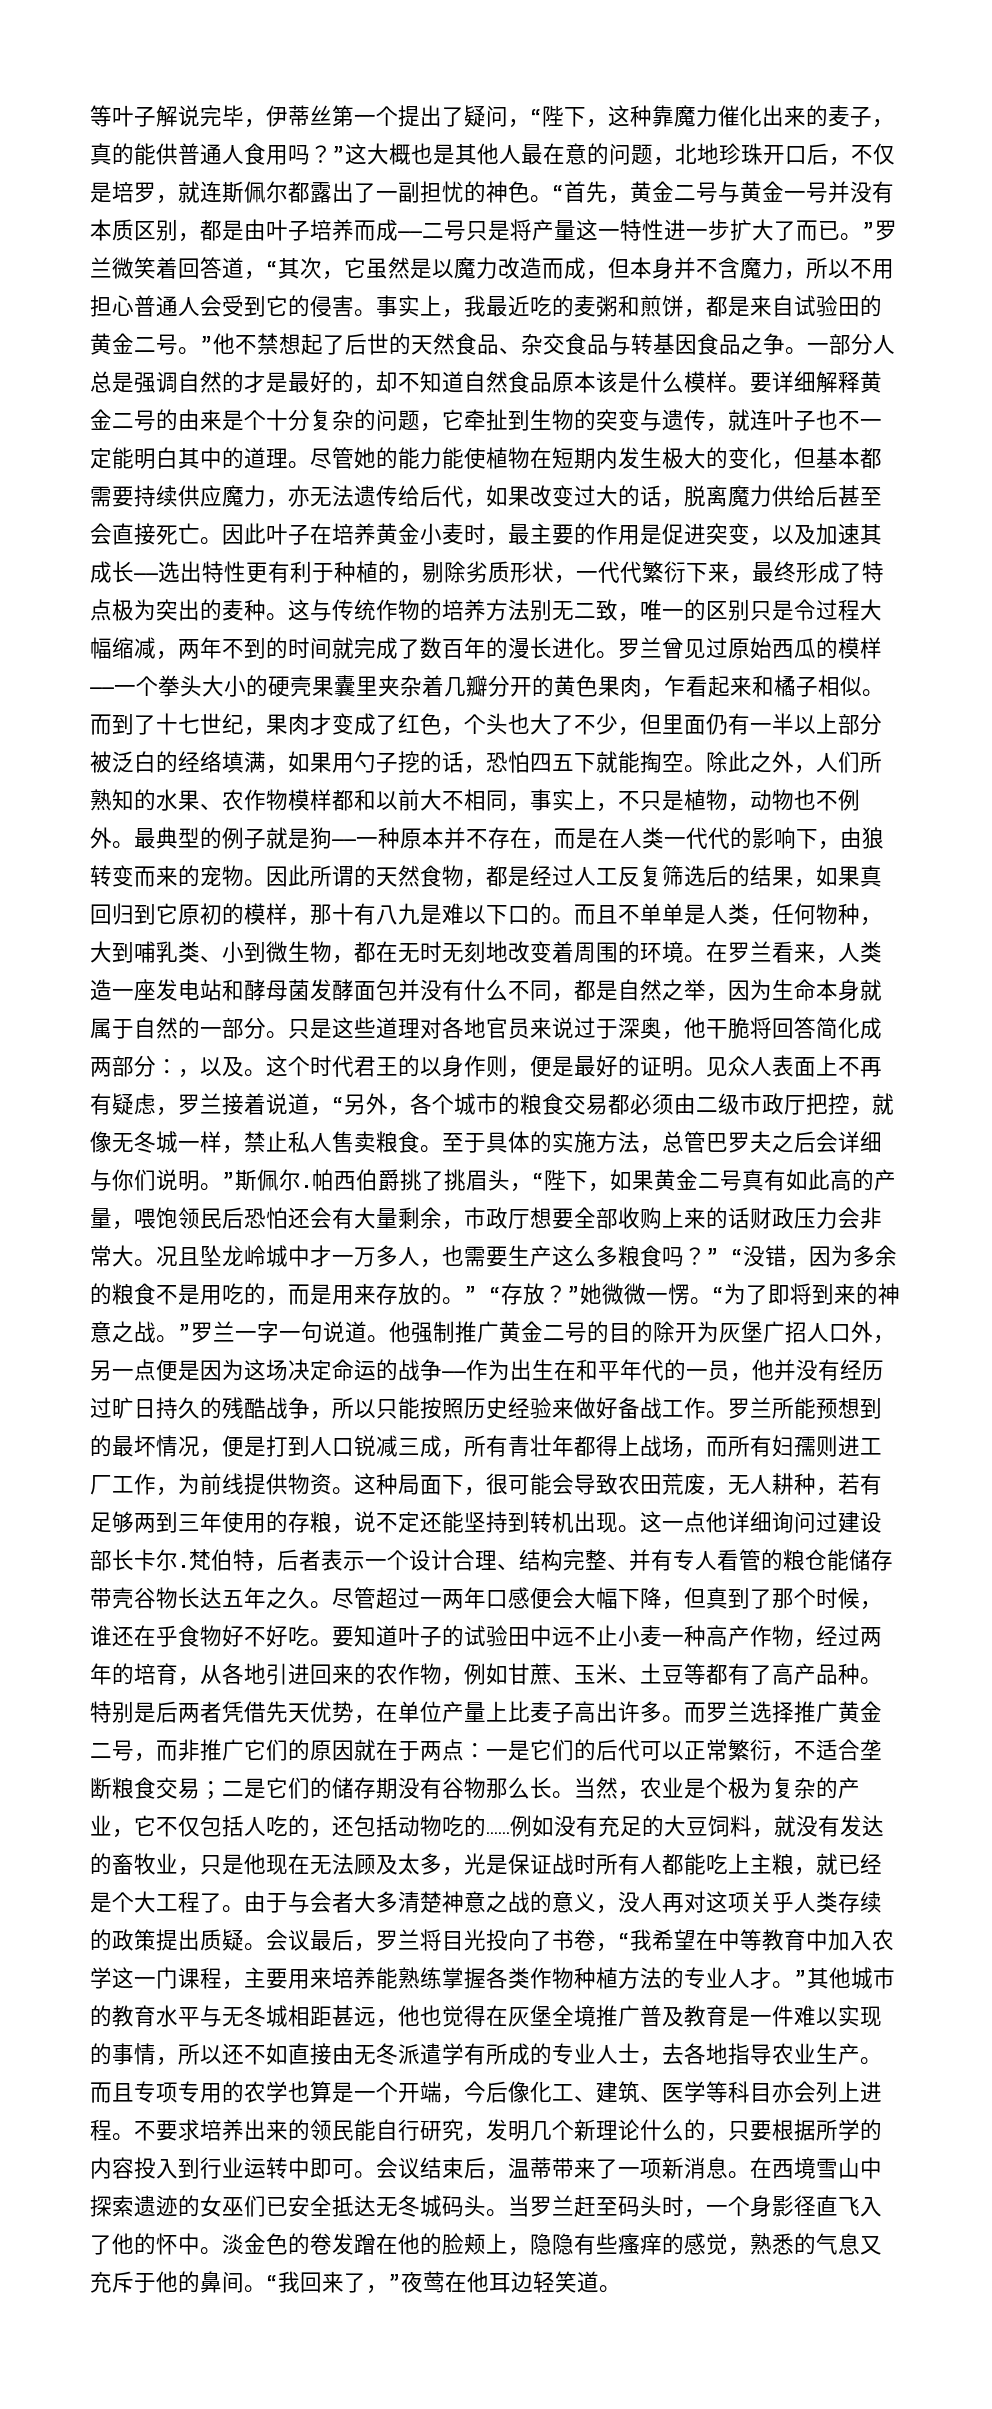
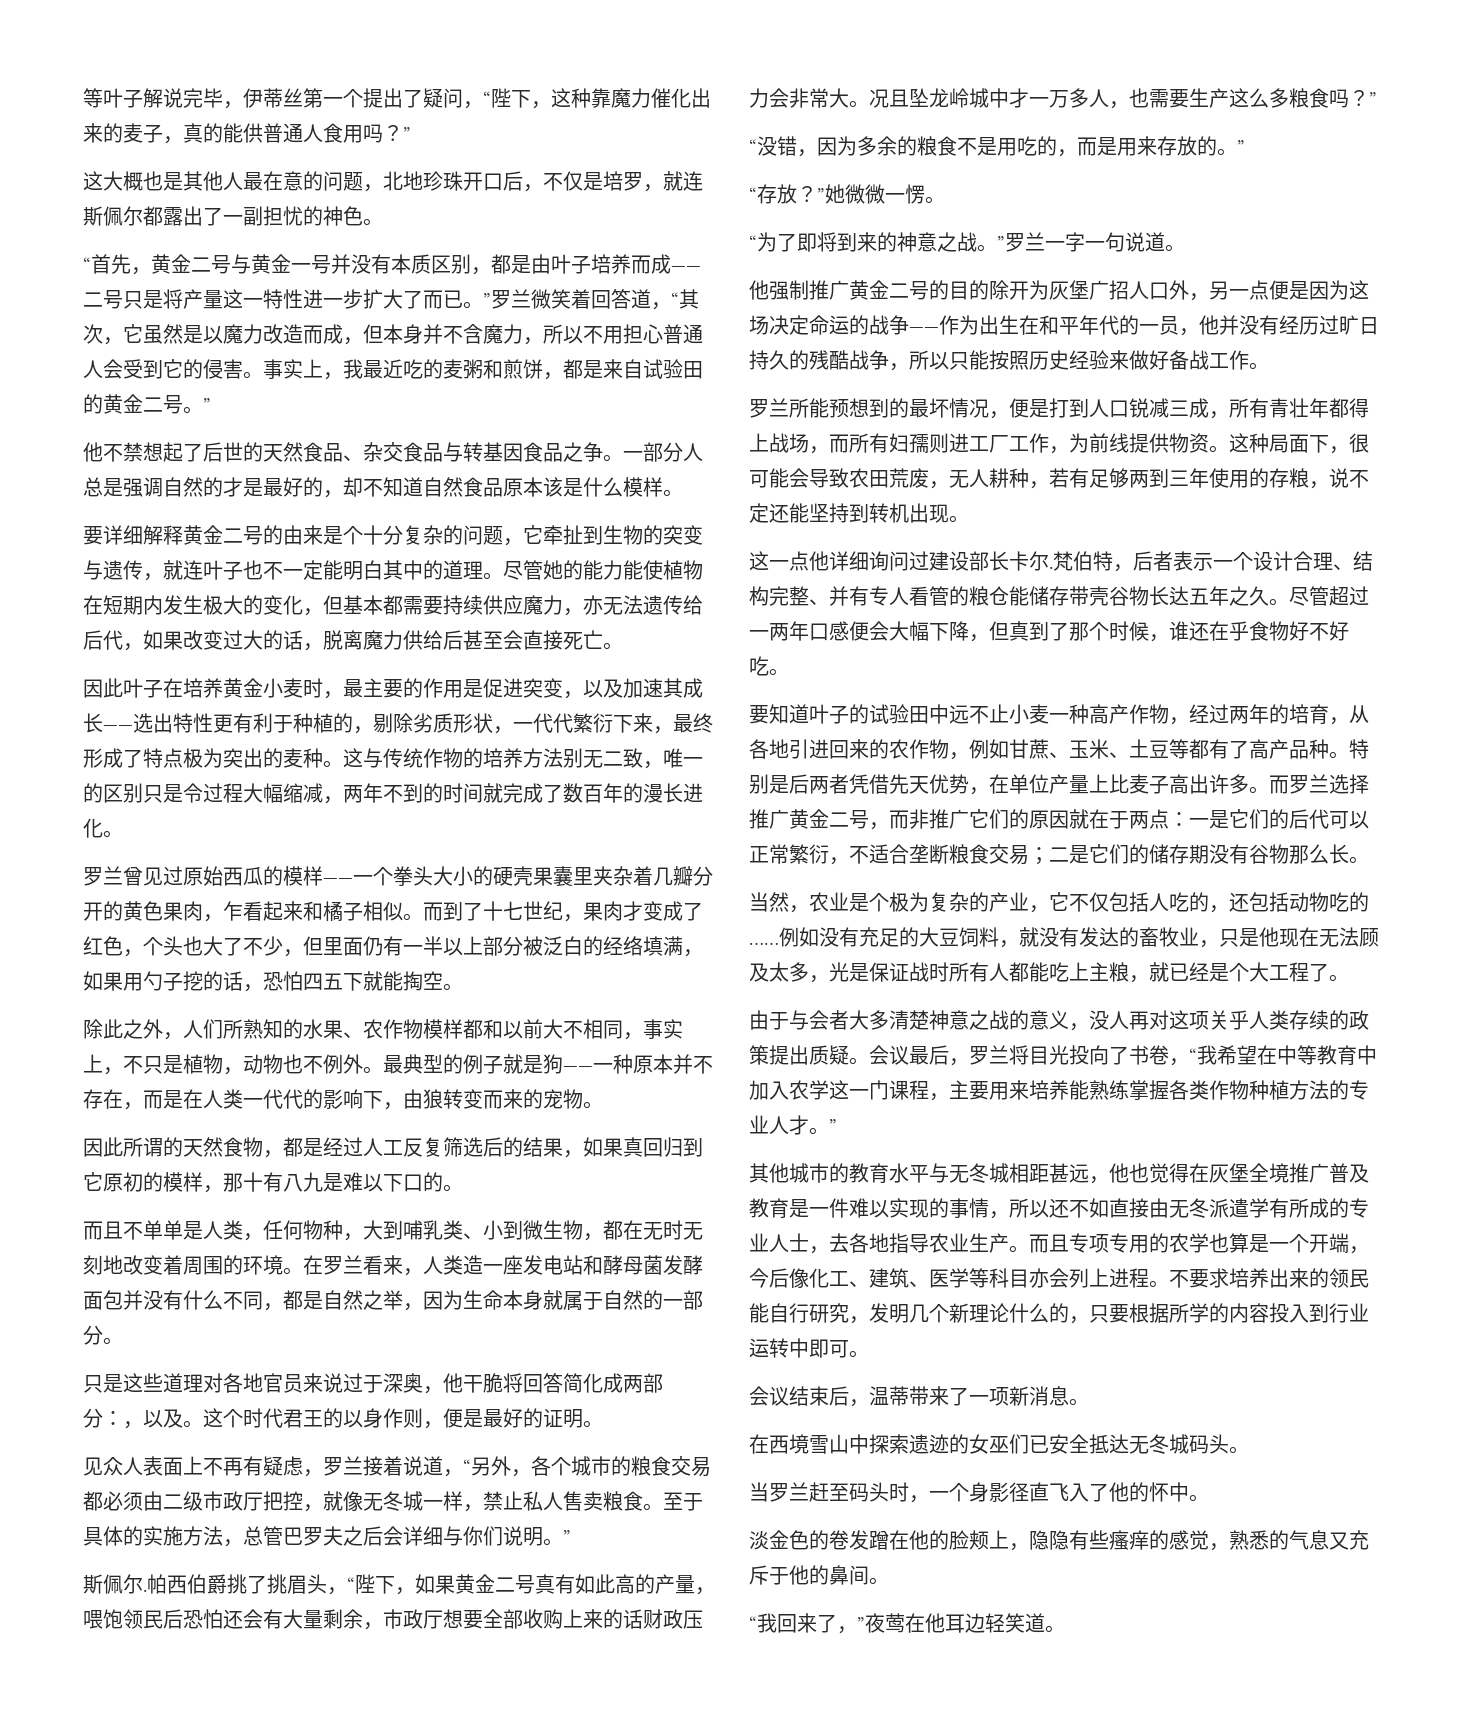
- 等叶子解说完毕，伊蒂丝第一个提出了疑问，“陛下，这种靠魔力催化出来的麦子，真的能供普通人食用吗？”这大概也是其他人最在意的问题，北地珍珠开口后，不仅是培罗，就连斯佩尔都露出了一副担忧的神色。“首先，黄金二号与黄金一号并没有本质区别，都是由叶子培养而成——二号只是将产量这一特性进一步扩大了而已。”罗兰微笑着回答道，“其次，它虽然是以魔力改造而成，但本身并不含魔力，所以不用担心普通人会受到它的侵害。
+ 等叶子解说完毕，伊蒂丝第一个提出了疑问，“陛下，这种靠魔力催化出来的麦子，真的能供普通人食用吗？”
+ 这大概也是其他人最在意的问题，北地珍珠开口后，不仅是培罗，就连斯佩尔都露出了一副担忧的神色。
+ “首先，黄金二号与黄金一号并没有本质区别，都是由叶子培养而成——二号只是将产量这一特性进一步扩大了而已。”罗兰微笑着回答道，“其次，它虽然是以魔力改造而成，但本身并不含魔力，所以不用担心普通人会受到它的侵害。
- 事实上，我最近吃的麦粥和煎饼，都是来自试验田的黄金二号。”他不禁想起了后世的天然食品、杂交食品与转基因食品之争。
+ 事实上，我最近吃的麦粥和煎饼，都是来自试验田的黄金二号。”
+ 他不禁想起了后世的天然食品、杂交食品与转基因食品之争。
- 一部分人总是强调自然的才是最好的，却不知道自然食品原本该是什么模样。要详细解释黄金二号的由来是个十分复杂的问题，它牵扯到生物的突变与遗传，就连叶子也不一定能明白其中的道理。
+ 一部分人总是强调自然的才是最好的，却不知道自然食品原本该是什么模样。
+ 要详细解释黄金二号的由来是个十分复杂的问题，它牵扯到生物的突变与遗传，就连叶子也不一定能明白其中的道理。
- 尽管她的能力能使植物在短期内发生极大的变化，但基本都需要持续供应魔力，亦无法遗传给后代，如果改变过大的话，脱离魔力供给后甚至会直接死亡。因此叶子在培养黄金小麦时，最主要的作用是促进突变，以及加速其成长——选出特性更有利于种植的，剔除劣质形状，一代代繁衍下来，最终形成了特点极为突出的麦种。
+ 尽管她的能力能使植物在短期内发生极大的变化，但基本都需要持续供应魔力，亦无法遗传给后代，如果改变过大的话，脱离魔力供给后甚至会直接死亡。
+ 因此叶子在培养黄金小麦时，最主要的作用是促进突变，以及加速其成长——选出特性更有利于种植的，剔除劣质形状，一代代繁衍下来，最终形成了特点极为突出的麦种。
- 这与传统作物的培养方法别无二致，唯一的区别只是令过程大幅缩减，两年不到的时间就完成了数百年的漫长进化。罗兰曾见过原始西瓜的模样——一个拳头大小的硬壳果囊里夹杂着几瓣分开的黄色果肉，乍看起来和橘子相似。
+ 这与传统作物的培养方法别无二致，唯一的区别只是令过程大幅缩减，两年不到的时间就完成了数百年的漫长进化。
+ 罗兰曾见过原始西瓜的模样——一个拳头大小的硬壳果囊里夹杂着几瓣分开的黄色果肉，乍看起来和橘子相似。
- 而到了十七世纪，果肉才变成了红色，个头也大了不少，但里面仍有一半以上部分被泛白的经络填满，如果用勺子挖的话，恐怕四五下就能掏空。除此之外，人们所熟知的水果、农作物模样都和以前大不相同，事实上，不只是植物，动物也不例外。
+ 而到了十七世纪，果肉才变成了红色，个头也大了不少，但里面仍有一半以上部分被泛白的经络填满，如果用勺子挖的话，恐怕四五下就能掏空。
+ 除此之外，人们所熟知的水果、农作物模样都和以前大不相同，事实上，不只是植物，动物也不例外。
- 最典型的例子就是狗——一种原本并不存在，而是在人类一代代的影响下，由狼转变而来的宠物。因此所谓的天然食物，都是经过人工反复筛选后的结果，如果真回归到它原初的模样，那十有八九是难以下口的。而且不单单是人类，任何物种，大到哺乳类、小到微生物，都在无时无刻地改变着周围的环境。
+ 最典型的例子就是狗——一种原本并不存在，而是在人类一代代的影响下，由狼转变而来的宠物。
+ 因此所谓的天然食物，都是经过人工反复筛选后的结果，如果真回归到它原初的模样，那十有八九是难以下口的。
+ 而且不单单是人类，任何物种，大到哺乳类、小到微生物，都在无时无刻地改变着周围的环境。
- 在罗兰看来，人类造一座发电站和酵母菌发酵面包并没有什么不同，都是自然之举，因为生命本身就属于自然的一部分。只是这些道理对各地官员来说过于深奥，他干脆将回答简化成两部分：，以及。
+ 在罗兰看来，人类造一座发电站和酵母菌发酵面包并没有什么不同，都是自然之举，因为生命本身就属于自然的一部分。
+ 只是这些道理对各地官员来说过于深奥，他干脆将回答简化成两部分：，以及。
- 这个时代君王的以身作则，便是最好的证明。见众人表面上不再有疑虑，罗兰接着说道，“另外，各个城市的粮食交易都必须由二级市政厅把控，就像无冬城一样，禁止私人售卖粮食。
+ 这个时代君王的以身作则，便是最好的证明。
+ 见众人表面上不再有疑虑，罗兰接着说道，“另外，各个城市的粮食交易都必须由二级市政厅把控，就像无冬城一样，禁止私人售卖粮食。
- 至于具体的实施方法，总管巴罗夫之后会详细与你们说明。”斯佩尔.
+ 至于具体的实施方法，总管巴罗夫之后会详细与你们说明。”
+ 斯佩尔.
- 况且坠龙岭城中才一万多人，也需要生产这么多粮食吗？” “没错，因为多余的粮食不是用吃的，而是用来存放的。” “存放？”她微微一愣。“为了即将到来的神意之战。”罗兰一字一句说道。他强制推广黄金二号的目的除开为灰堡广招人口外，另一点便是因为这场决定命运的战争——作为出生在和平年代的一员，他并没有经历过旷日持久的残酷战争，所以只能按照历史经验来做好备战工作。罗兰所能预想到的最坏情况，便是打到人口锐减三成，所有青壮年都得上战场，而所有妇孺则进工厂工作，为前线提供物资。
+ 况且坠龙岭城中才一万多人，也需要生产这么多粮食吗？”
+ “没错，因为多余的粮食不是用吃的，而是用来存放的。”
+ “存放？”她微微一愣。
+ “为了即将到来的神意之战。”罗兰一字一句说道。
+ 他强制推广黄金二号的目的除开为灰堡广招人口外，另一点便是因为这场决定命运的战争——作为出生在和平年代的一员，他并没有经历过旷日持久的残酷战争，所以只能按照历史经验来做好备战工作。
+ 罗兰所能预想到的最坏情况，便是打到人口锐减三成，所有青壮年都得上战场，而所有妇孺则进工厂工作，为前线提供物资。
- 这种局面下，很可能会导致农田荒废，无人耕种，若有足够两到三年使用的存粮，说不定还能坚持到转机出现。这一点他详细询问过建设部长卡尔.
+ 这种局面下，很可能会导致农田荒废，无人耕种，若有足够两到三年使用的存粮，说不定还能坚持到转机出现。
+ 这一点他详细询问过建设部长卡尔.
- 尽管超过一两年口感便会大幅下降，但真到了那个时候，谁还在乎食物好不好吃。要知道叶子的试验田中远不止小麦一种高产作物，经过两年的培育，从各地引进回来的农作物，例如甘蔗、玉米、土豆等都有了高产品种。
+ 尽管超过一两年口感便会大幅下降，但真到了那个时候，谁还在乎食物好不好吃。
+ 要知道叶子的试验田中远不止小麦一种高产作物，经过两年的培育，从各地引进回来的农作物，例如甘蔗、玉米、土豆等都有了高产品种。
- 而罗兰选择推广黄金二号，而非推广它们的原因就在于两点：一是它们的后代可以正常繁衍，不适合垄断粮食交易；二是它们的储存期没有谷物那么长。当然，农业是个极为复杂的产业，它不仅包括人吃的，还包括动物吃的……
+ 而罗兰选择推广黄金二号，而非推广它们的原因就在于两点：一是它们的后代可以正常繁衍，不适合垄断粮食交易；二是它们的储存期没有谷物那么长。
+ 当然，农业是个极为复杂的产业，它不仅包括人吃的，还包括动物吃的……
- 例如没有充足的大豆饲料，就没有发达的畜牧业，只是他现在无法顾及太多，光是保证战时所有人都能吃上主粮，就已经是个大工程了。由于与会者大多清楚神意之战的意义，没人再对这项关乎人类存续的政策提出质疑。
+ 例如没有充足的大豆饲料，就没有发达的畜牧业，只是他现在无法顾及太多，光是保证战时所有人都能吃上主粮，就已经是个大工程了。
+ 由于与会者大多清楚神意之战的意义，没人再对这项关乎人类存续的政策提出质疑。
- 会议最后，罗兰将目光投向了书卷，“我希望在中等教育中加入农学这一门课程，主要用来培养能熟练掌握各类作物种植方法的专业人才。”其他城市的教育水平与无冬城相距甚远，他也觉得在灰堡全境推广普及教育是一件难以实现的事情，所以还不如直接由无冬派遣学有所成的专业人士，去各地指导农业生产。
+ 会议最后，罗兰将目光投向了书卷，“我希望在中等教育中加入农学这一门课程，主要用来培养能熟练掌握各类作物种植方法的专业人才。”
+ 其他城市的教育水平与无冬城相距甚远，他也觉得在灰堡全境推广普及教育是一件难以实现的事情，所以还不如直接由无冬派遣学有所成的专业人士，去各地指导农业生产。
- 不要求培养出来的领民能自行研究，发明几个新理论什么的，只要根据所学的内容投入到行业运转中即可。会议结束后，温蒂带来了一项新消息。在西境雪山中探索遗迹的女巫们已安全抵达无冬城码头。当罗兰赶至码头时，一个身影径直飞入了他的怀中。淡金色的卷发蹭在他的脸颊上，隐隐有些瘙痒的感觉，熟悉的气息又充斥于他的鼻间。“我回来了，”夜莺在他耳边轻笑道。
+ 不要求培养出来的领民能自行研究，发明几个新理论什么的，只要根据所学的内容投入到行业运转中即可。
+ 会议结束后，温蒂带来了一项新消息。
+ 在西境雪山中探索遗迹的女巫们已安全抵达无冬城码头。
+ 当罗兰赶至码头时，一个身影径直飞入了他的怀中。
+ 淡金色的卷发蹭在他的脸颊上，隐隐有些瘙痒的感觉，熟悉的气息又充斥于他的鼻间。
+ “我回来了，”夜莺在他耳边轻笑道。

